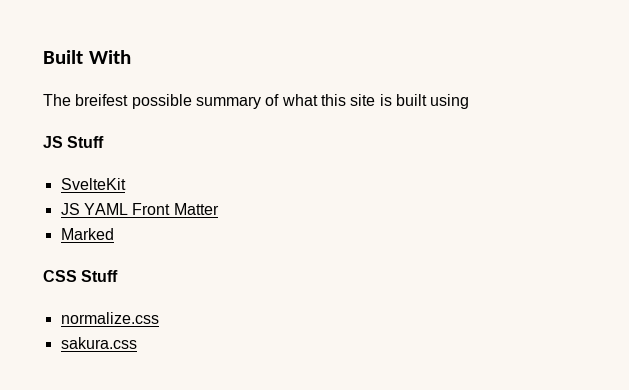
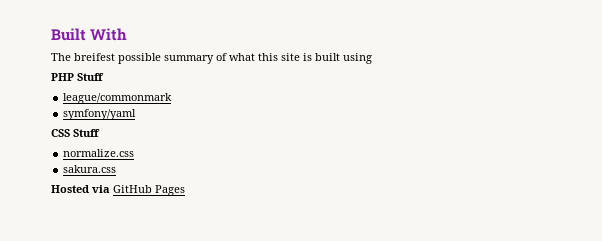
- JS Stuff
- SvelteKit
- JS YAML Front Matter
- Marked
+ PHP Stuff
+ league/commonmark
+ symfony/yaml
+ Hosted via GitHub Pages

